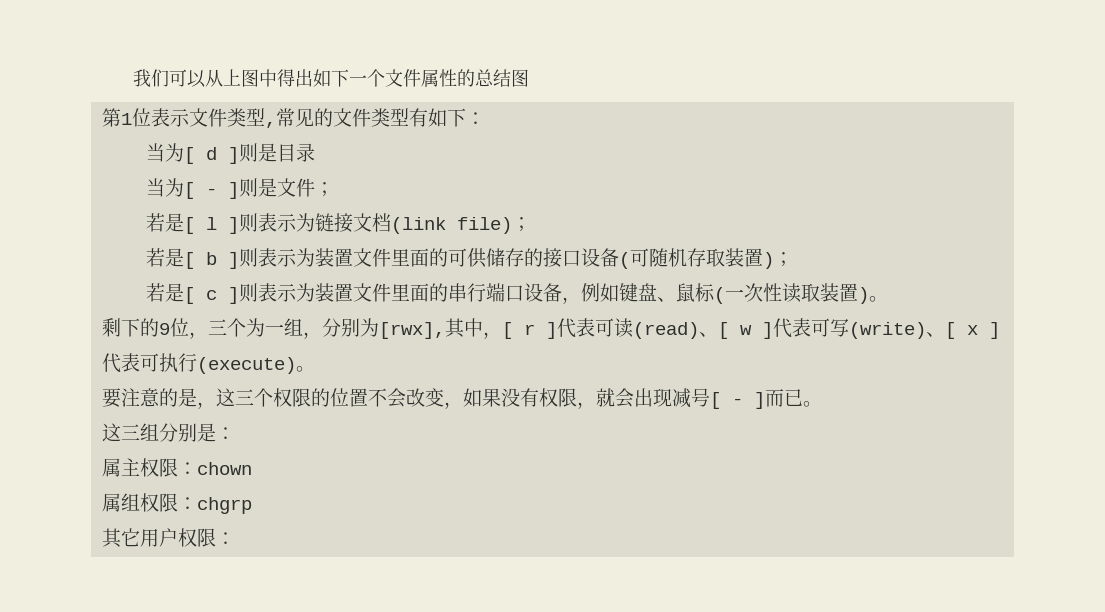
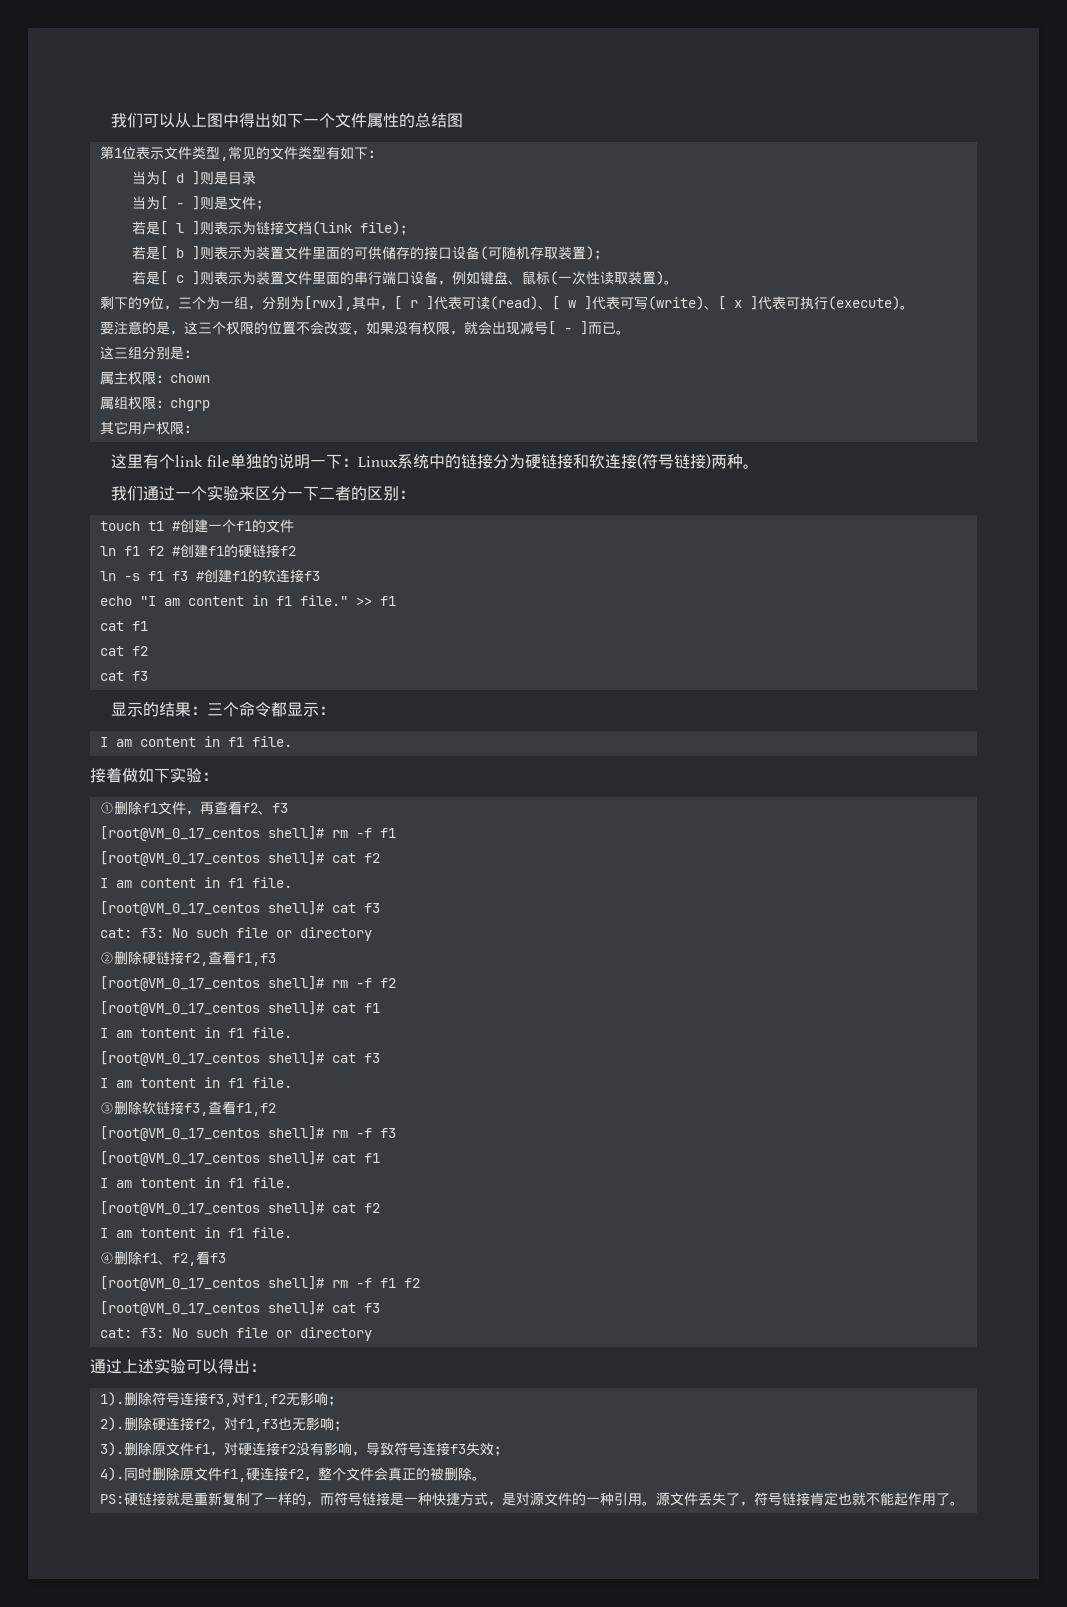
+ 这里有个link file单独的说明一下：Linux系统中的链接分为硬链接和软连接(符号链接)两种。
+ 我们通过一个实验来区分一下二者的区别：
+ touch t1 #创建一个f1的文件
+ ln f1 f2 #创建f1的硬链接f2
+ ln -s f1 f3 #创建f1的软连接f3
+ echo "I am content in f1 file." >> f1
+ cat f1
+ cat f2
+ cat f3
+ 显示的结果：三个命令都显示：
+ I am content in f1 file.
+ 接着做如下实验：
+ ①删除f1文件，再查看f2、f3
+ [root@VM_0_17_centos shell]# rm -f f1
+ [root@VM_0_17_centos shell]# cat f2
+ I am content in f1 file.
+ [root@VM_0_17_centos shell]# cat f3
+ cat: f3: No such file or directory
+ ②删除硬链接f2,查看f1,f3
+ [root@VM_0_17_centos shell]# rm -f f2
+ [root@VM_0_17_centos shell]# cat f1
+ I am tontent in f1 file.
+ [root@VM_0_17_centos shell]# cat f3
+ I am tontent in f1 file.
+ ③删除软链接f3,查看f1,f2
+ [root@VM_0_17_centos shell]# rm -f f3
+ [root@VM_0_17_centos shell]# cat f1
+ I am tontent in f1 file.
+ [root@VM_0_17_centos shell]# cat f2
+ I am tontent in f1 file.
+ ④删除f1、f2,看f3
+ [root@VM_0_17_centos shell]# rm -f f1 f2
+ [root@VM_0_17_centos shell]# cat f3
+ cat: f3: No such file or directory
+ 通过上述实验可以得出：
+ 1).删除符号连接f3,对f1,f2无影响；
+ 2).删除硬连接f2，对f1,f3也无影响；
+ 3).删除原文件f1，对硬连接f2没有影响，导致符号连接f3失效；
+ 4).同时删除原文件f1,硬连接f2，整个文件会真正的被删除。
+ PS:硬链接就是重新复制了一样的，而符号链接是一种快捷方式，是对源文件的一种引用。源文件丢失了，符号链接肯定也就不能起作用了。

